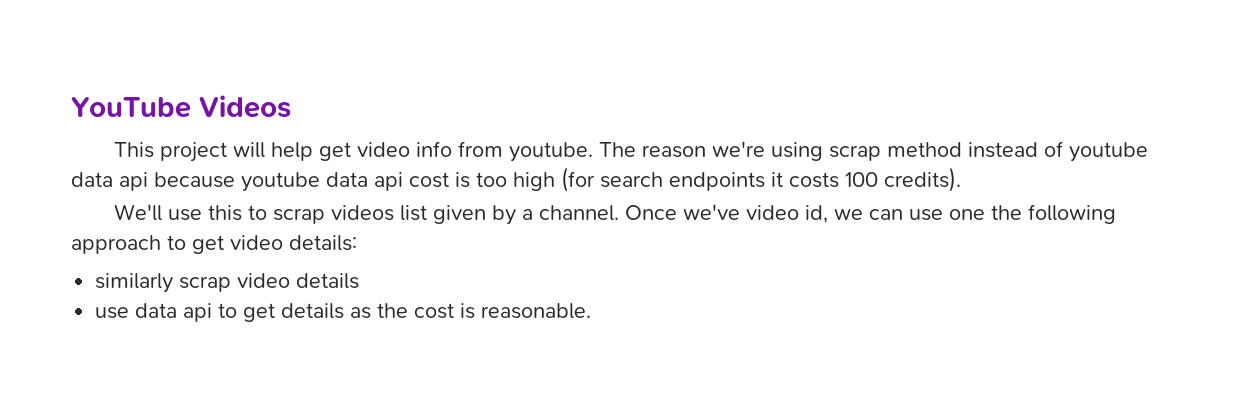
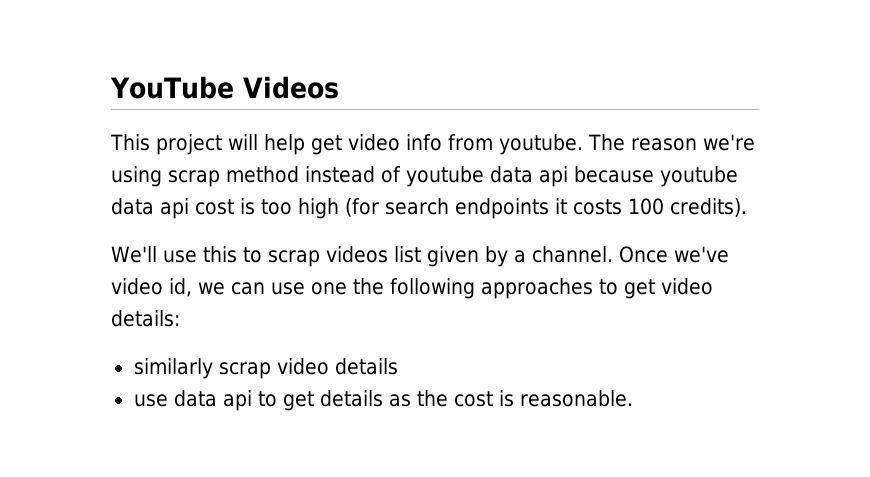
- Once we've video id, we can use one the following approach to get video details:
+ Once we've video id, we can use one the following approaches to get video details:

